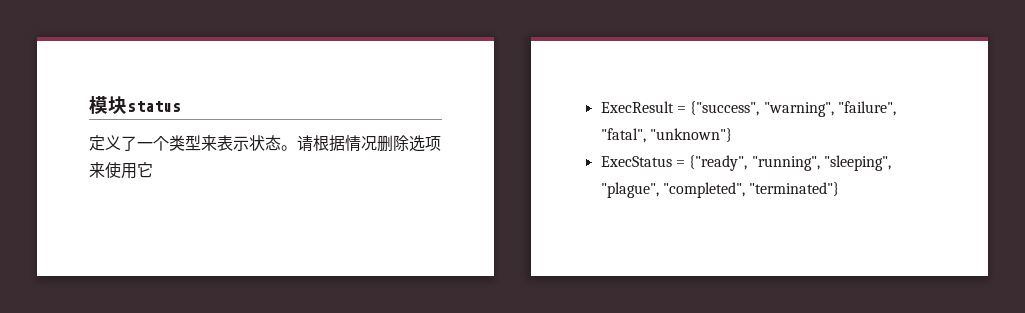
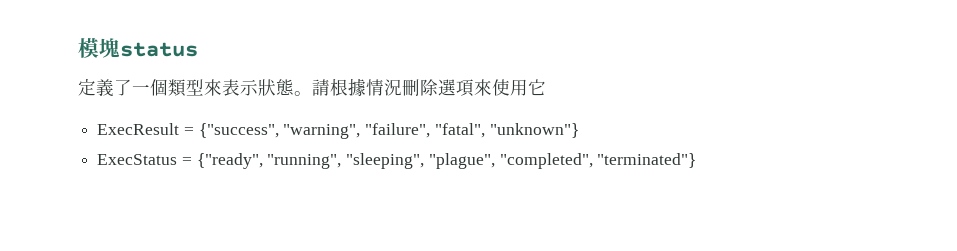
- 模块status
+ 模塊status
- 定义了一个类型来表示状态。请根据情况删除选项来使用它
+ 定義了一個類型來表示狀態。請根據情況刪除選項來使用它

